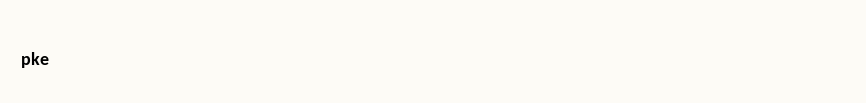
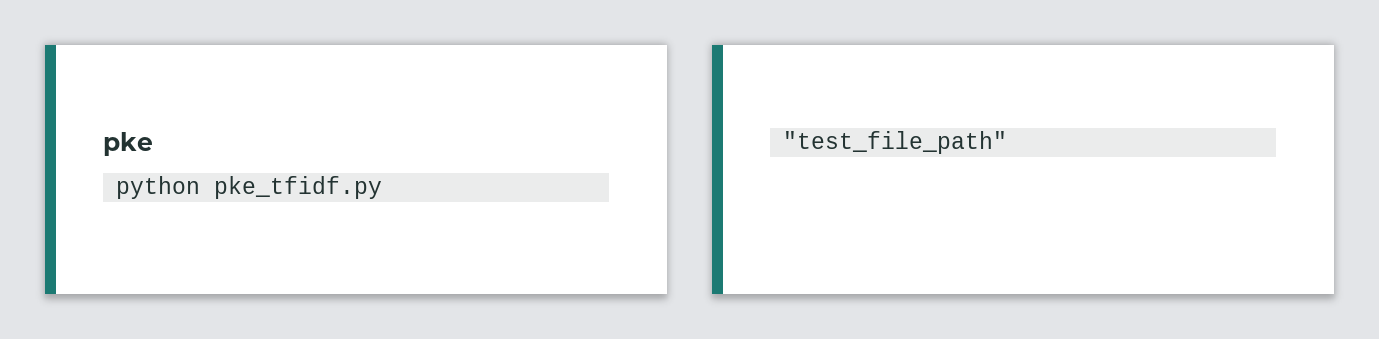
+ python pke_tfidf.py "test_file_path"

